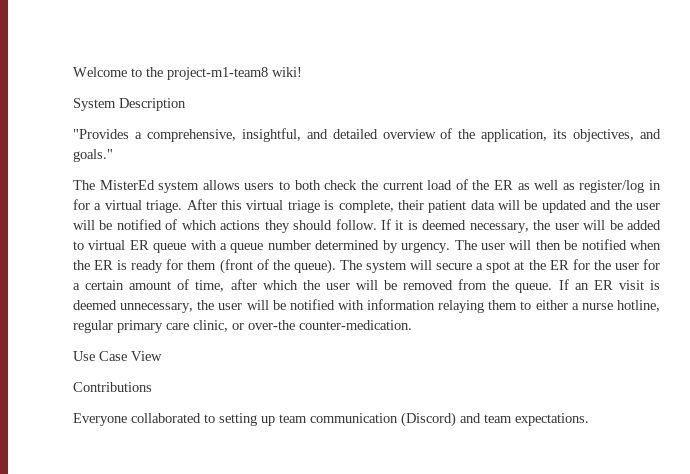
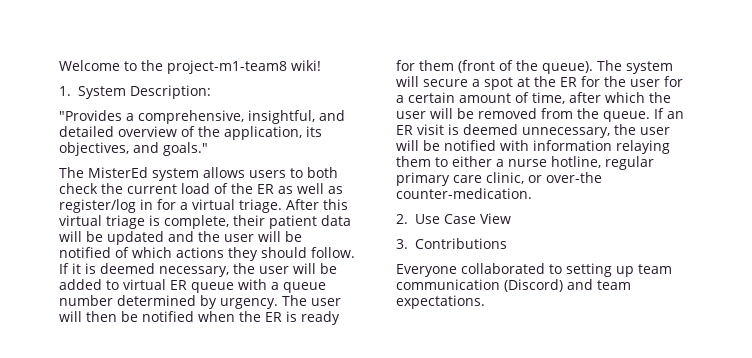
- System Description
+ 1. System Description:
- Use Case View
+ 2. Use Case View
- Contributions
+ 3. Contributions

